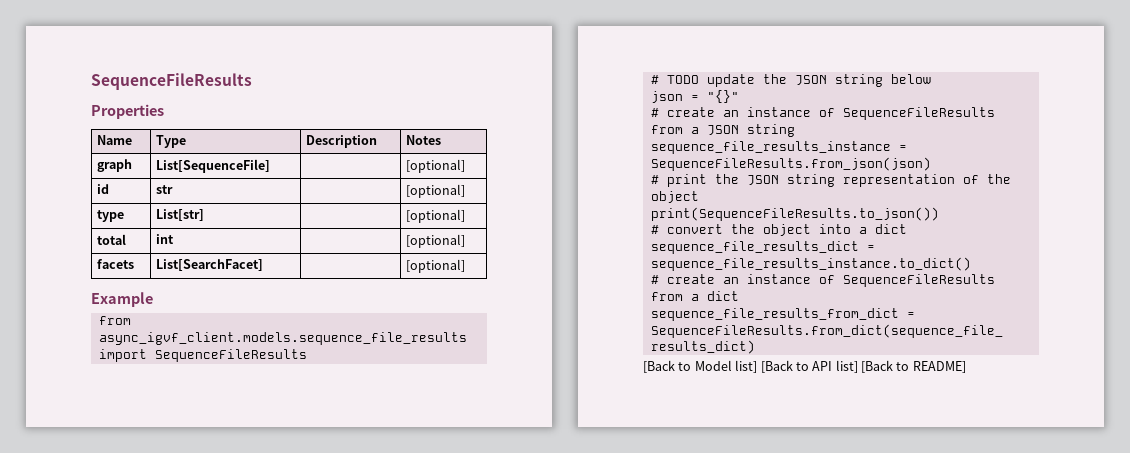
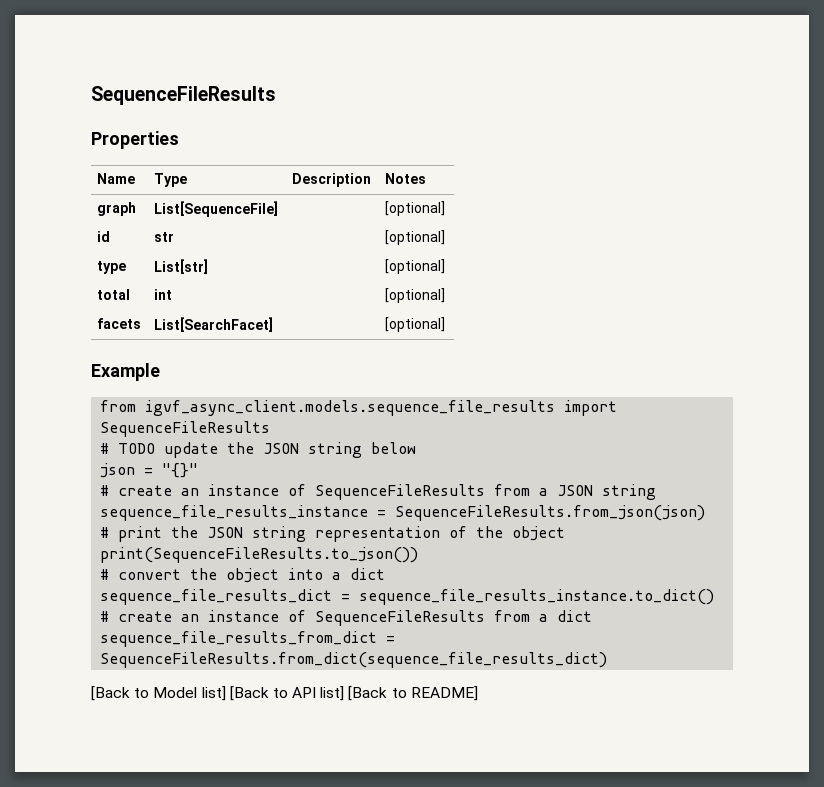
- from async_igvf_client.models.sequence_file_results import SequenceFileResults
+ from igvf_async_client.models.sequence_file_results import SequenceFileResults

